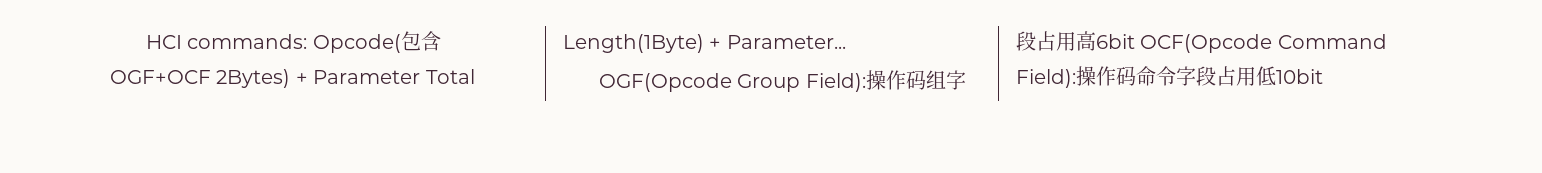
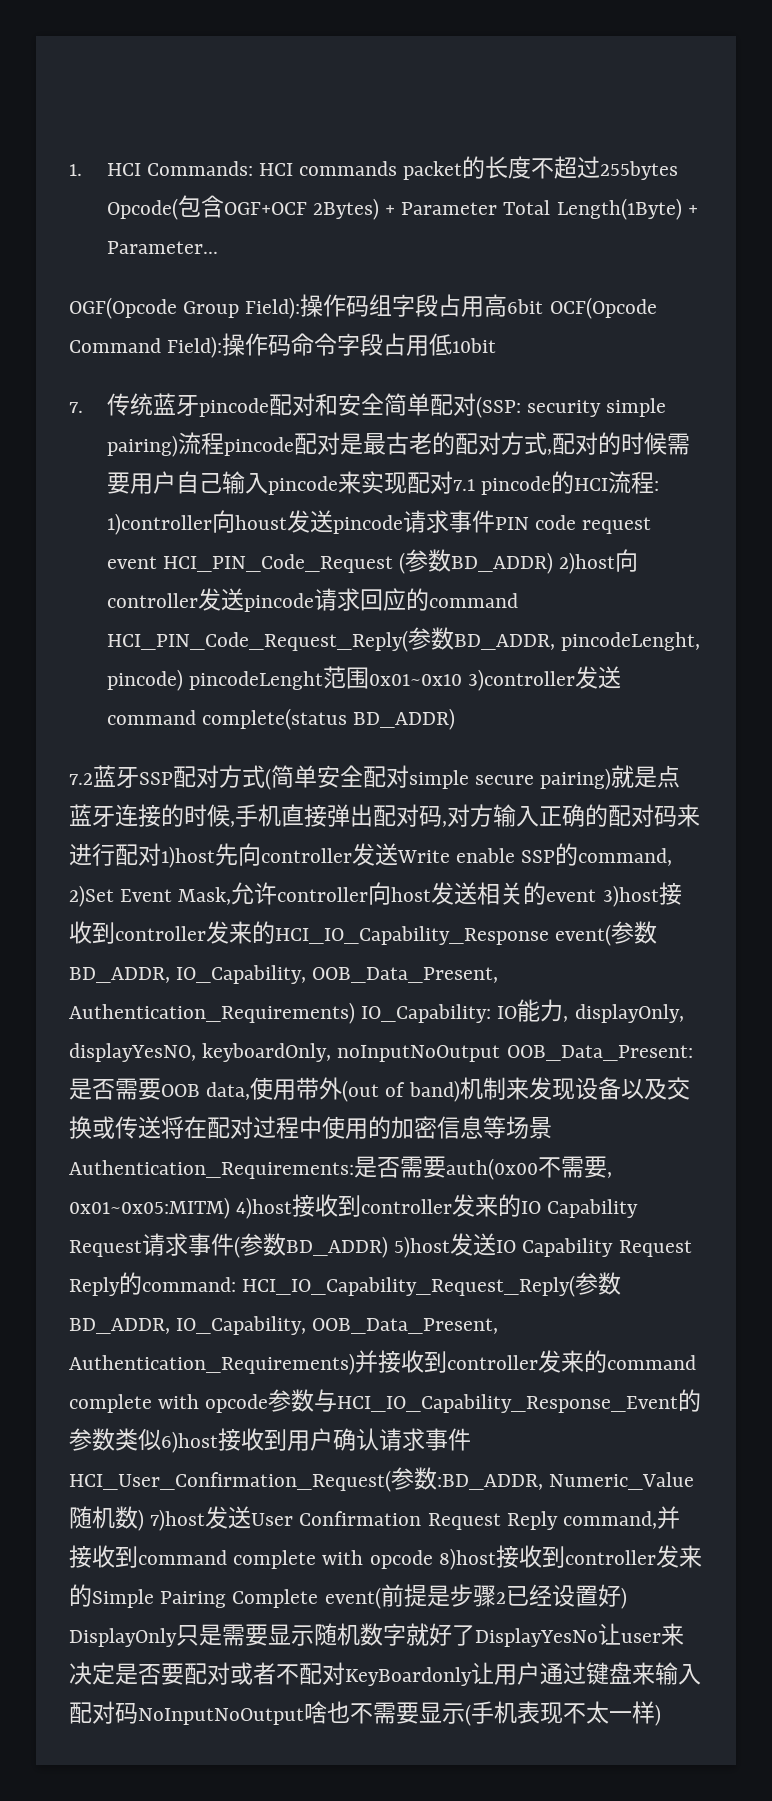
- HCI commands: Opcode(包含OGF+OCF 2Bytes) + Parameter Total Length(1Byte) + Parameter...
+ 1. HCI Commands: HCI commands packet的长度不超过255bytes Opcode(包含OGF+OCF 2Bytes) + Parameter Total Length(1Byte) + Parameter...
+ 7.传统蓝牙pincode配对和安全简单配对(SSP: security simple pairing)流程pincode配对是最古老的配对方式,配对的时候需要用户自己输入pincode来实现配对7.1 pincode的HCI流程: 1)controller向houst发送pincode请求事件PIN code request event HCI_PIN_Code_Request (参数BD_ADDR) 2)host向controller发送pincode请求回应的command HCI_PIN_Code_Request_Reply(参数BD_ADDR, pincodeLenght, pincode) pincodeLenght范围0x01~0x10 3)controller发送command complete(status BD_ADDR)
+ 7.2蓝牙SSP配对方式(简单安全配对simple secure pairing)就是点蓝牙连接的时候,手机直接弹出配对码,对方输入正确的配对码来进行配对1)host先向controller发送Write enable SSP的command, 2)Set Event Mask,允许controller向host发送相关的event 3)host接收到controller发来的HCI_IO_Capability_Response event(参数BD_ADDR, IO_Capability, OOB_Data_Present, Authentication_Requirements) IO_Capability: IO能力, displayOnly, displayYesNO, keyboardOnly, noInputNoOutput OOB_Data_Present:是否需要OOB data,使用带外(out of band)机制来发现设备以及交换或传送将在配对过程中使用的加密信息等场景Authentication_Requirements:是否需要auth(0x00不需要, 0x01~0x05:MITM) 4)host接收到controller发来的IO Capability Request请求事件(参数BD_ADDR) 5)host发送IO Capability Request Reply的command: HCI_IO_Capability_Request_Reply(参数BD_ADDR, IO_Capability, OOB_Data_Present, Authentication_Requirements)并接收到controller发来的command complete with opcode参数与HCI_IO_Capability_Response_Event的参数类似6)host接收到用户确认请求事件HCI_User_Confirmation_Request(参数:BD_ADDR, Numeric_Value随机数) 7)host发送User Confirmation Request Reply command,并接收到command complete with opcode 8)host接收到controller发来的Simple Pairing Complete event(前提是步骤2已经设置好) DisplayOnly只是需要显示随机数字就好了DisplayYesNo让user来决定是否要配对或者不配对KeyBoardonly让用户通过键盘来输入配对码NoInputNoOutput啥也不需要显示(手机表现不太一样)

